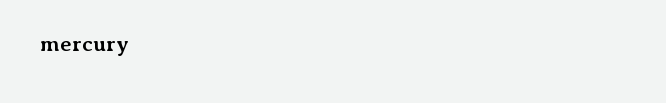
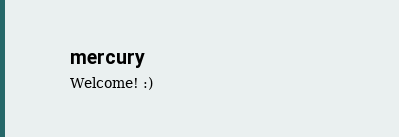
+ Welcome! :)

